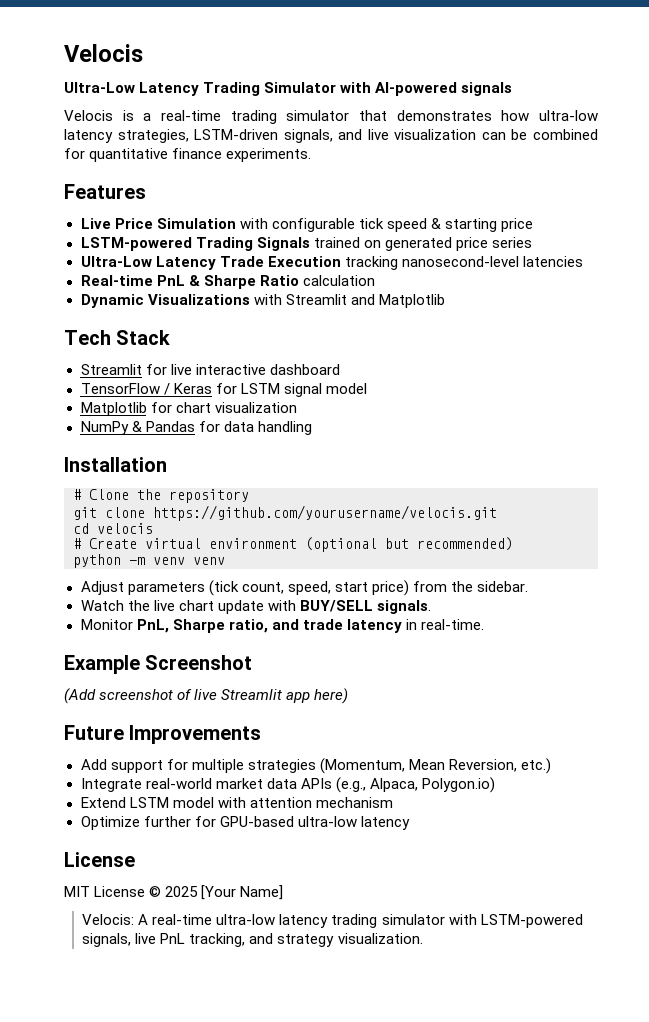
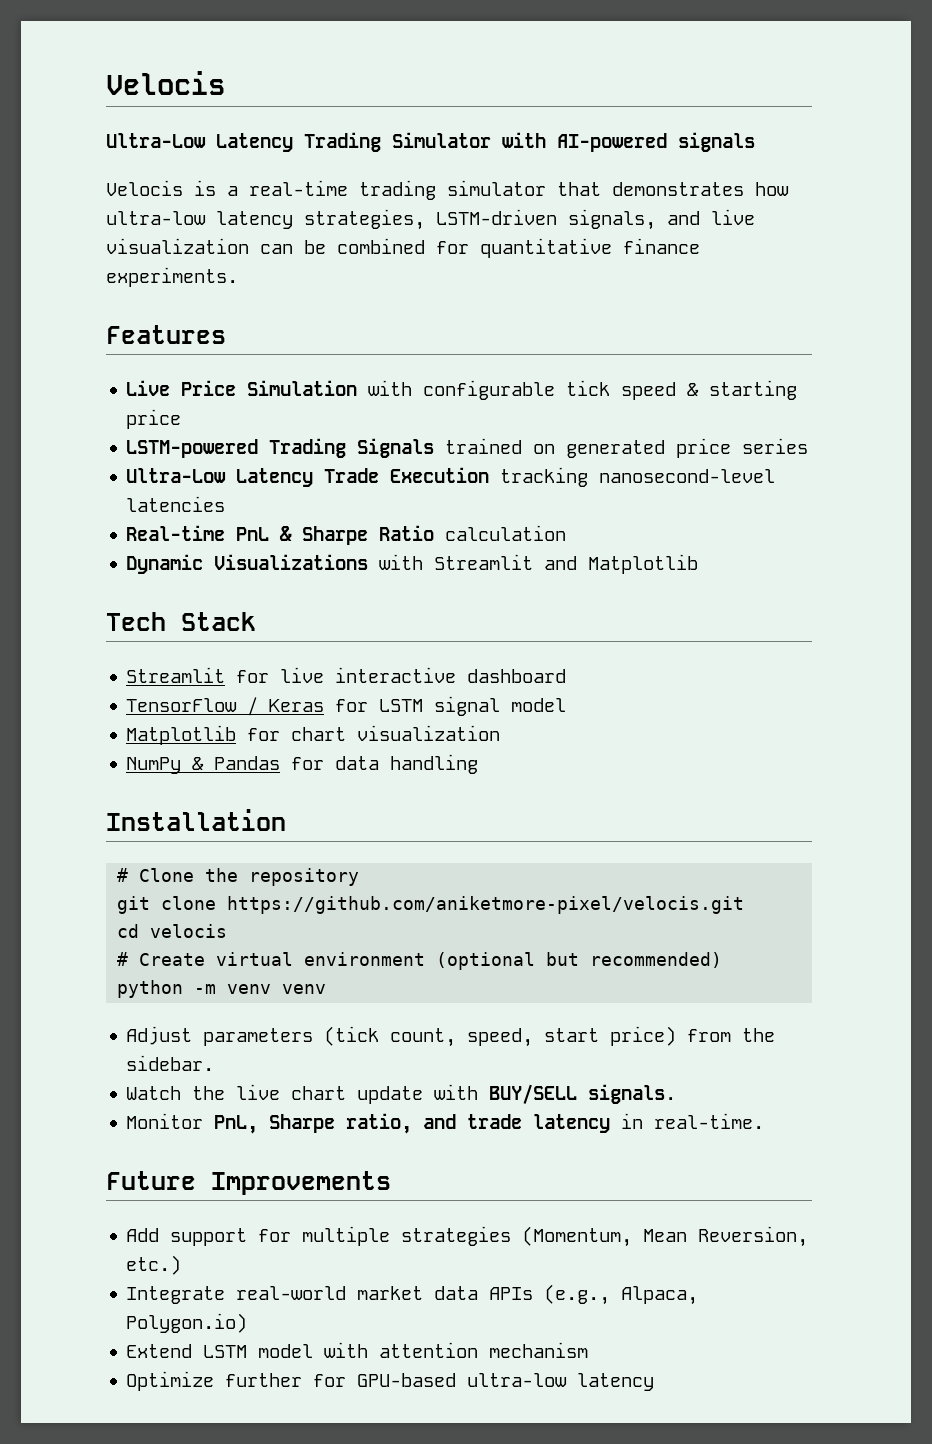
- git clone https://github.com/yourusername/velocis.git
+ git clone https://github.com/aniketmore-pixel/velocis.git
- Example Screenshot
- (Add screenshot of live Streamlit app here)
  Optimize further for GPU-based ultra-low latency
- License
- MIT License © 2025 [Your Name]
- Velocis: A real-time ultra-low latency trading simulator with LSTM-powered signals, live PnL tracking, and strategy visualization.

